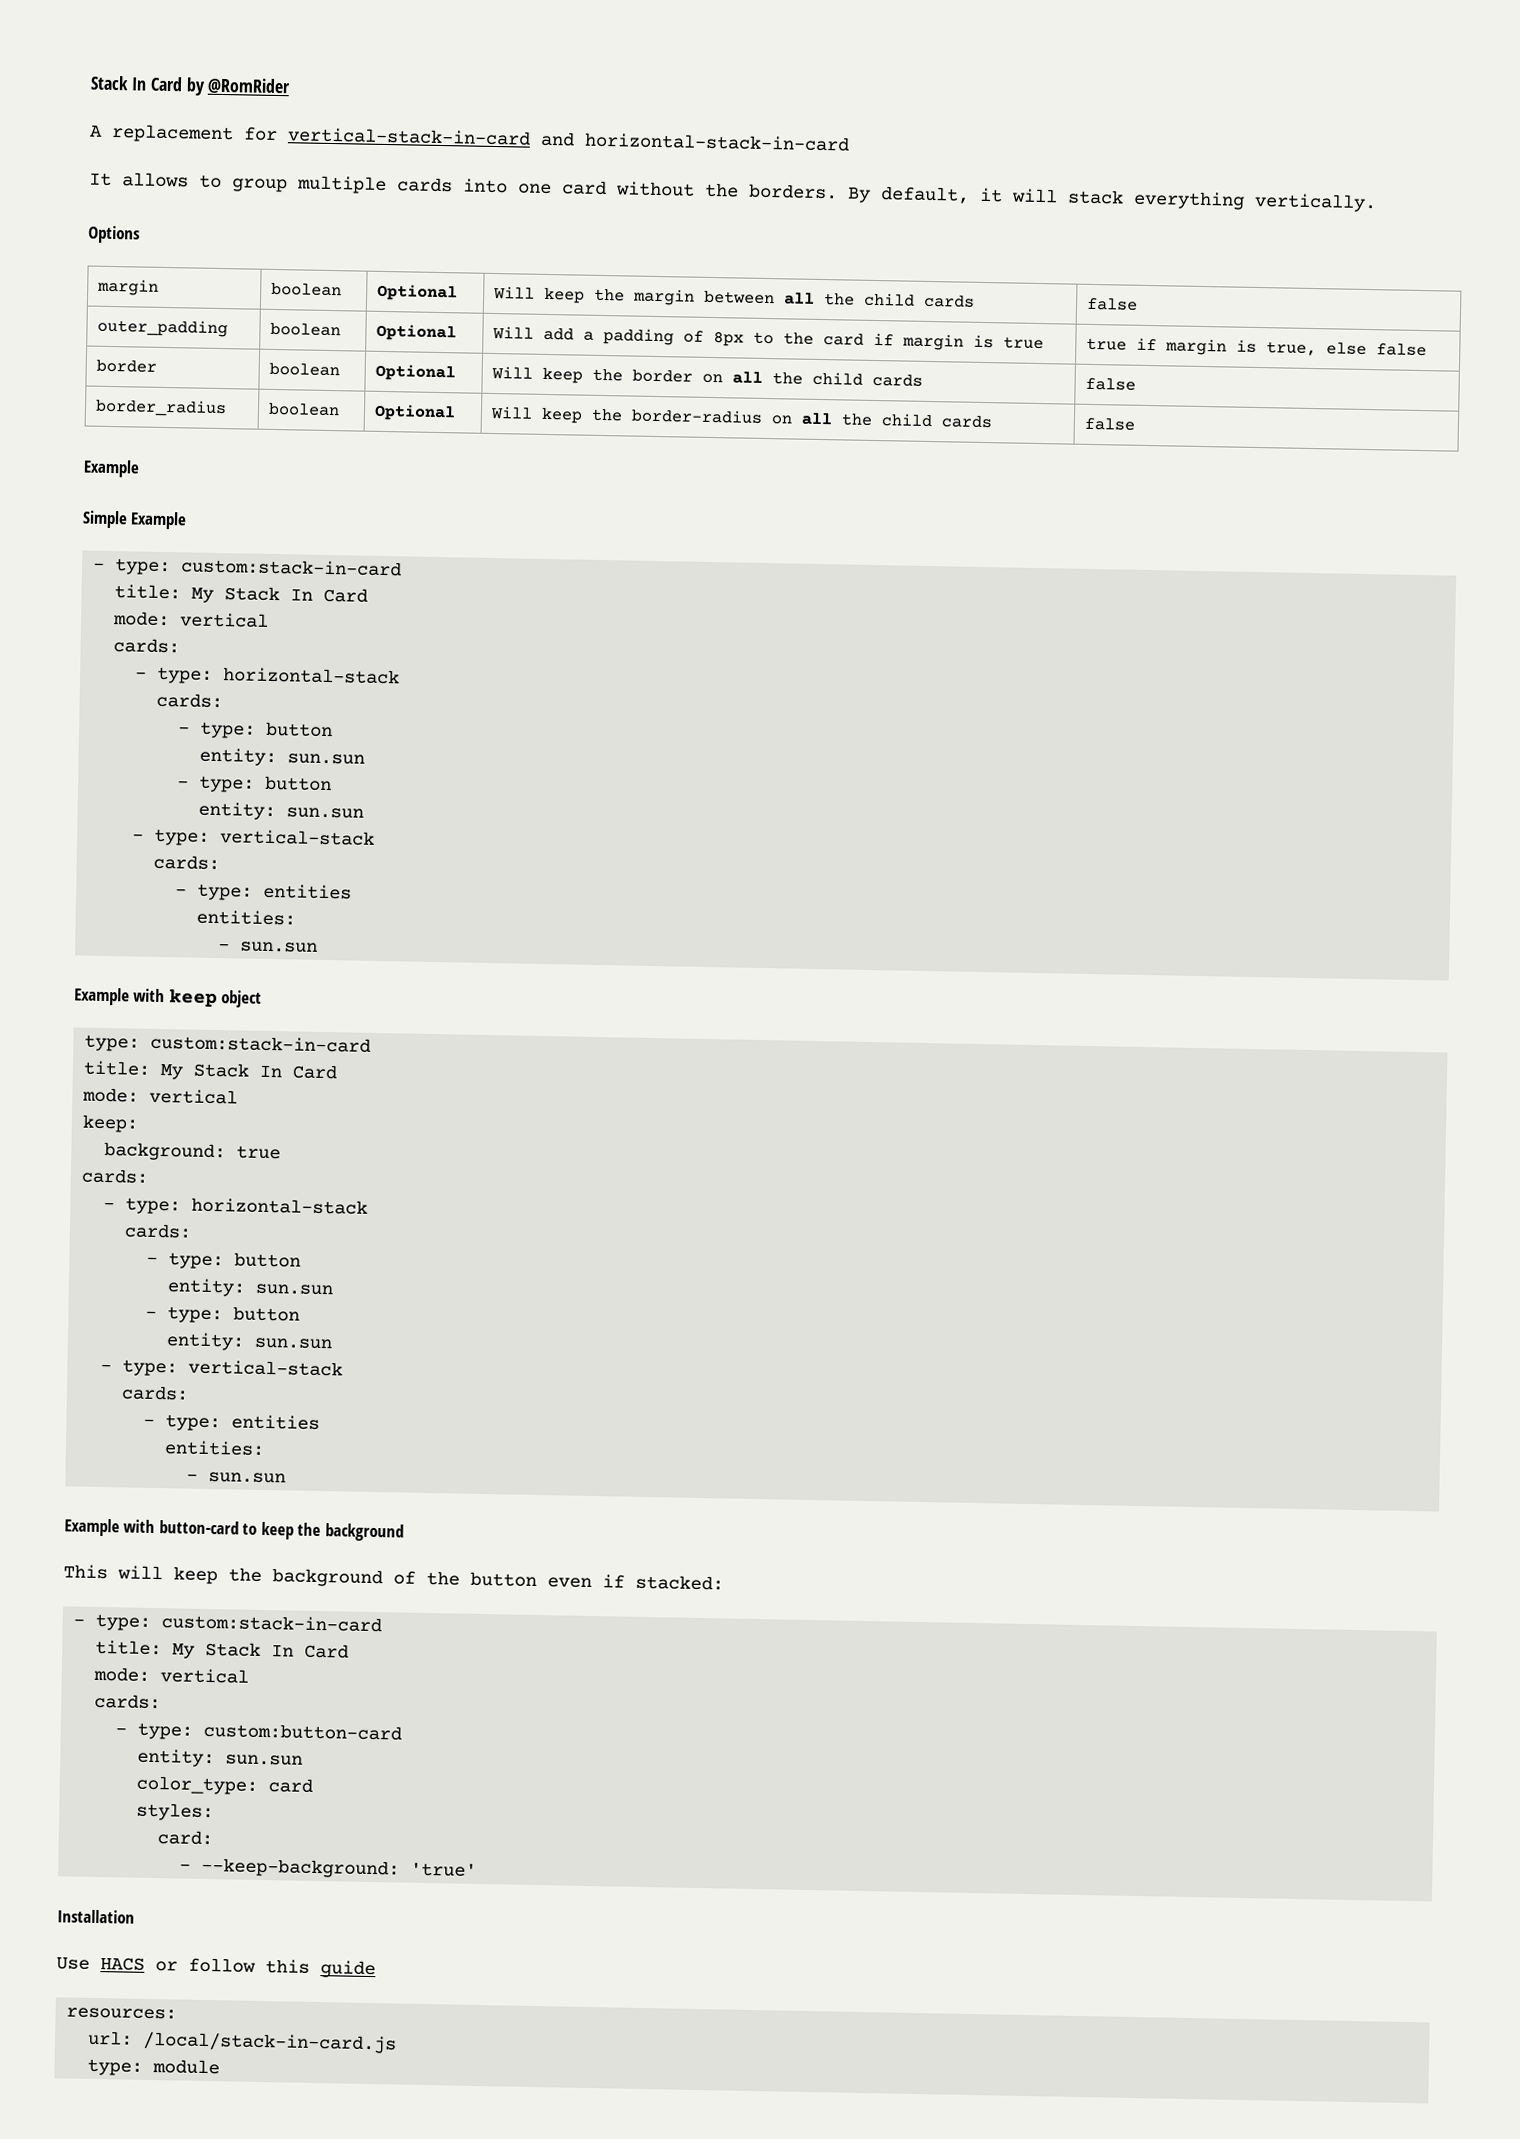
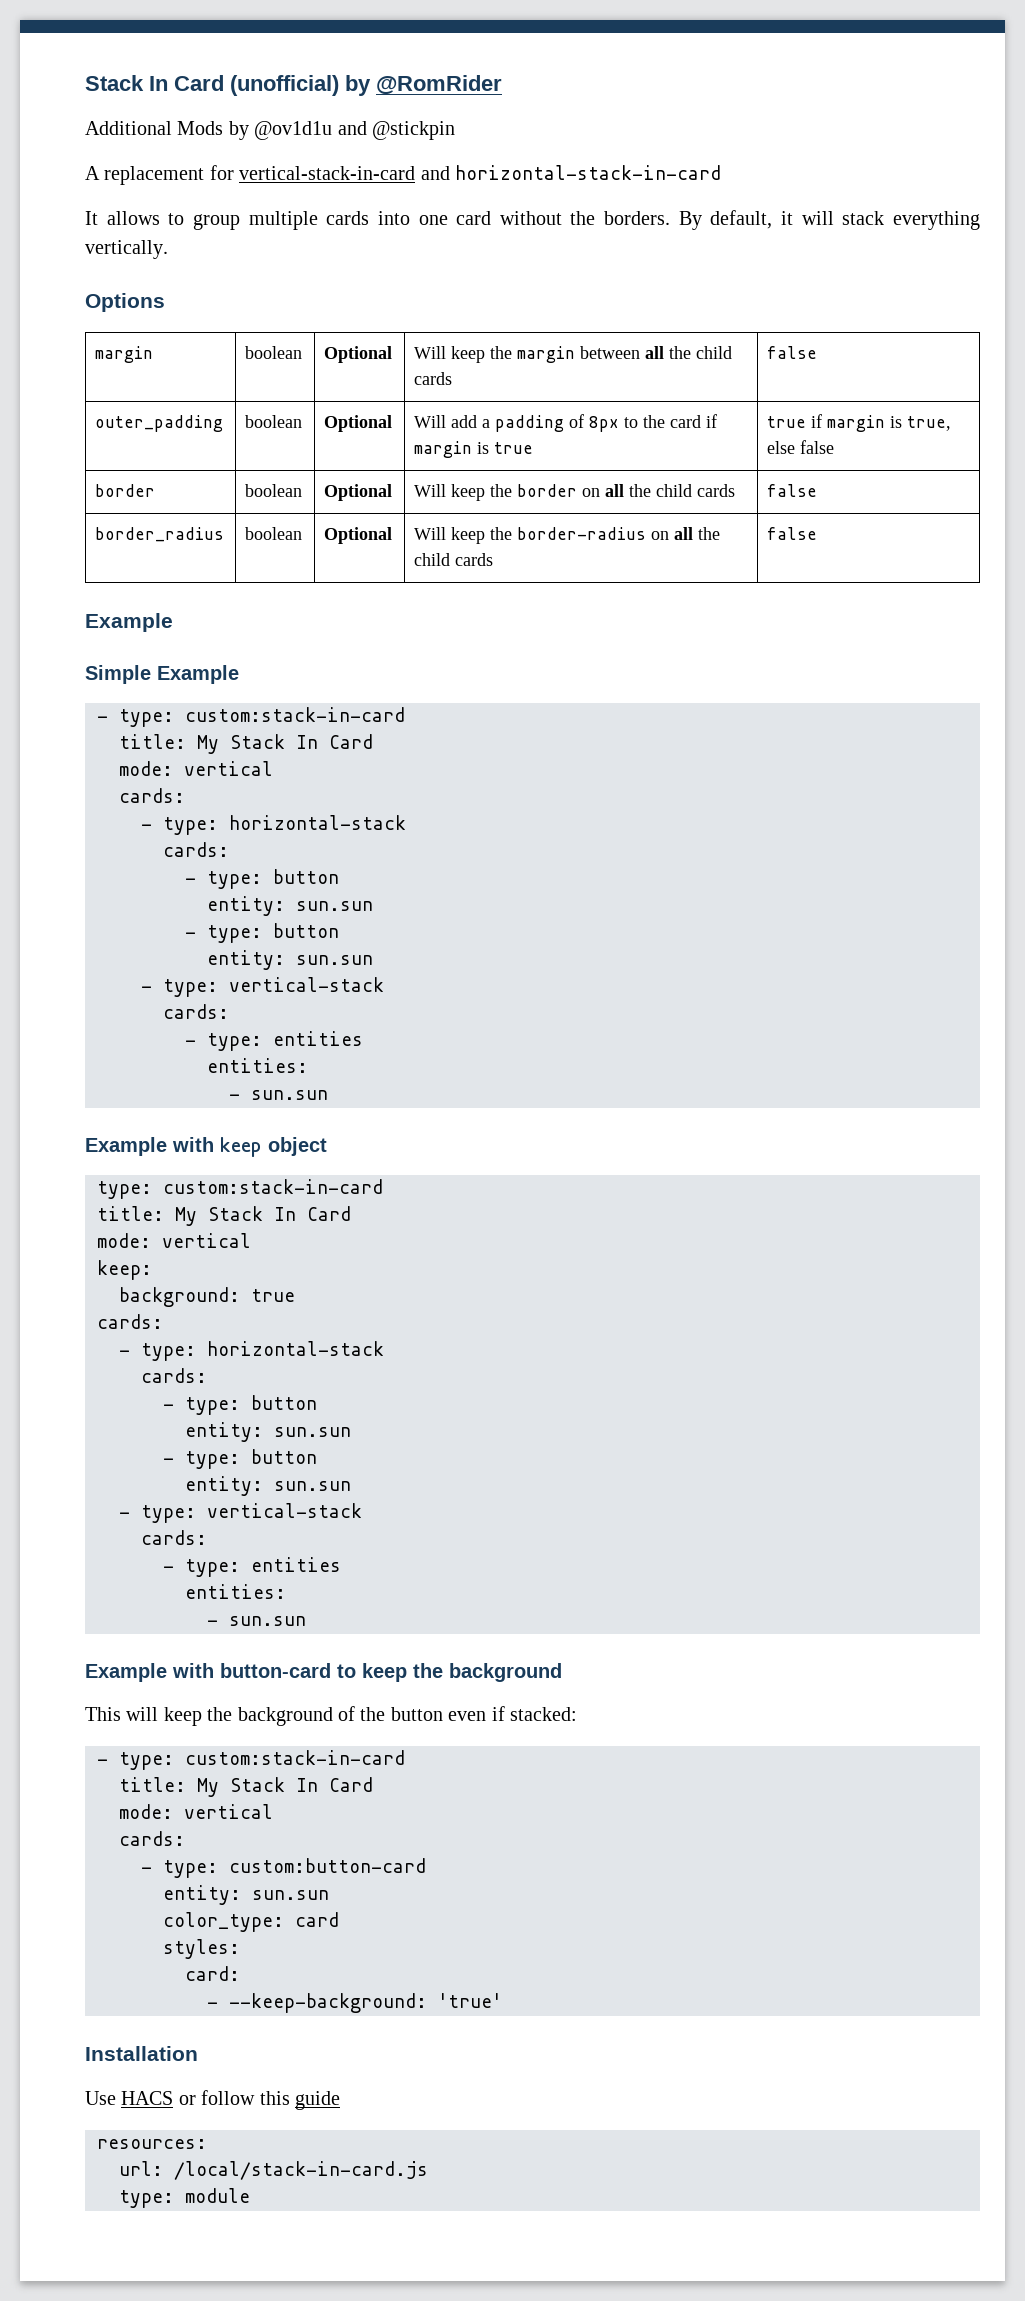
- Stack In Card by @RomRider
+ Stack In Card (unofficial) by @RomRider
+ Additional Mods by @ov1d1u and @stickpin

